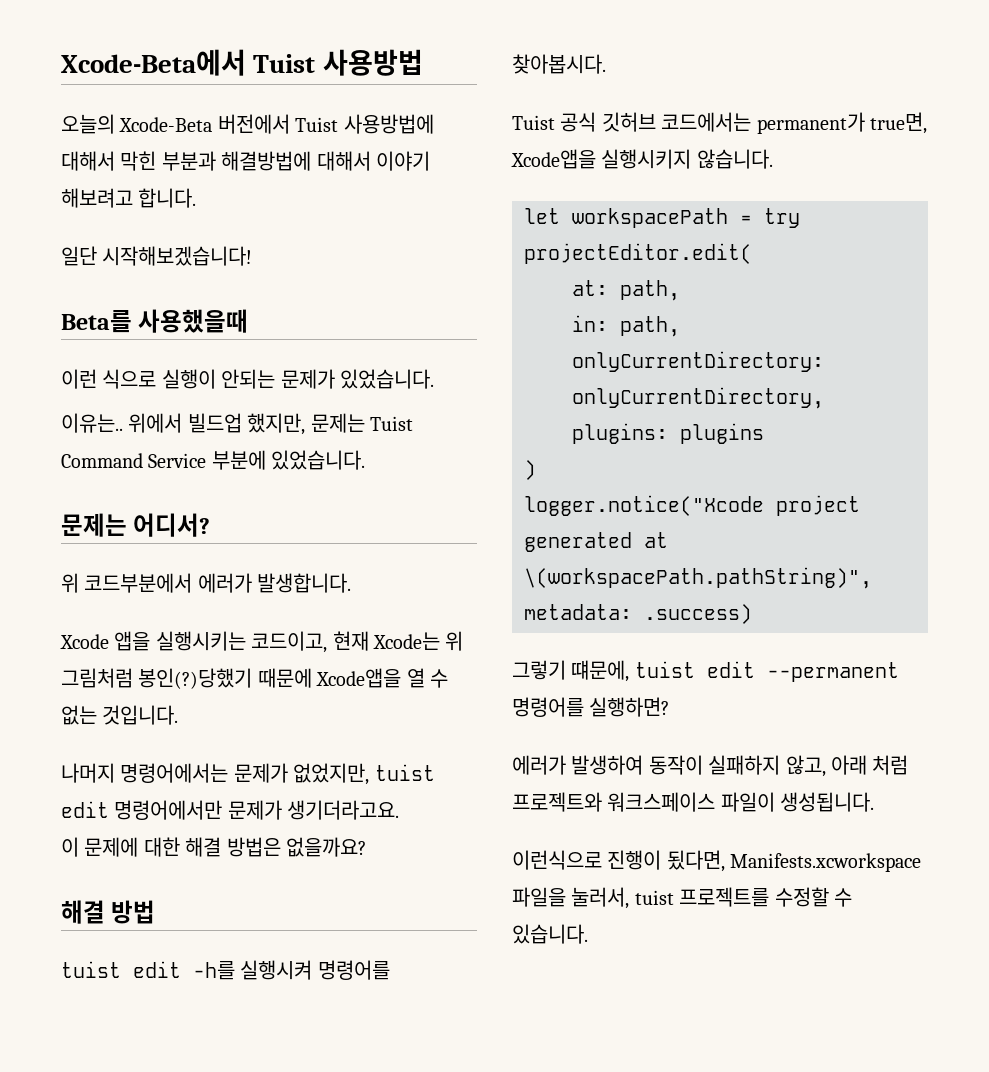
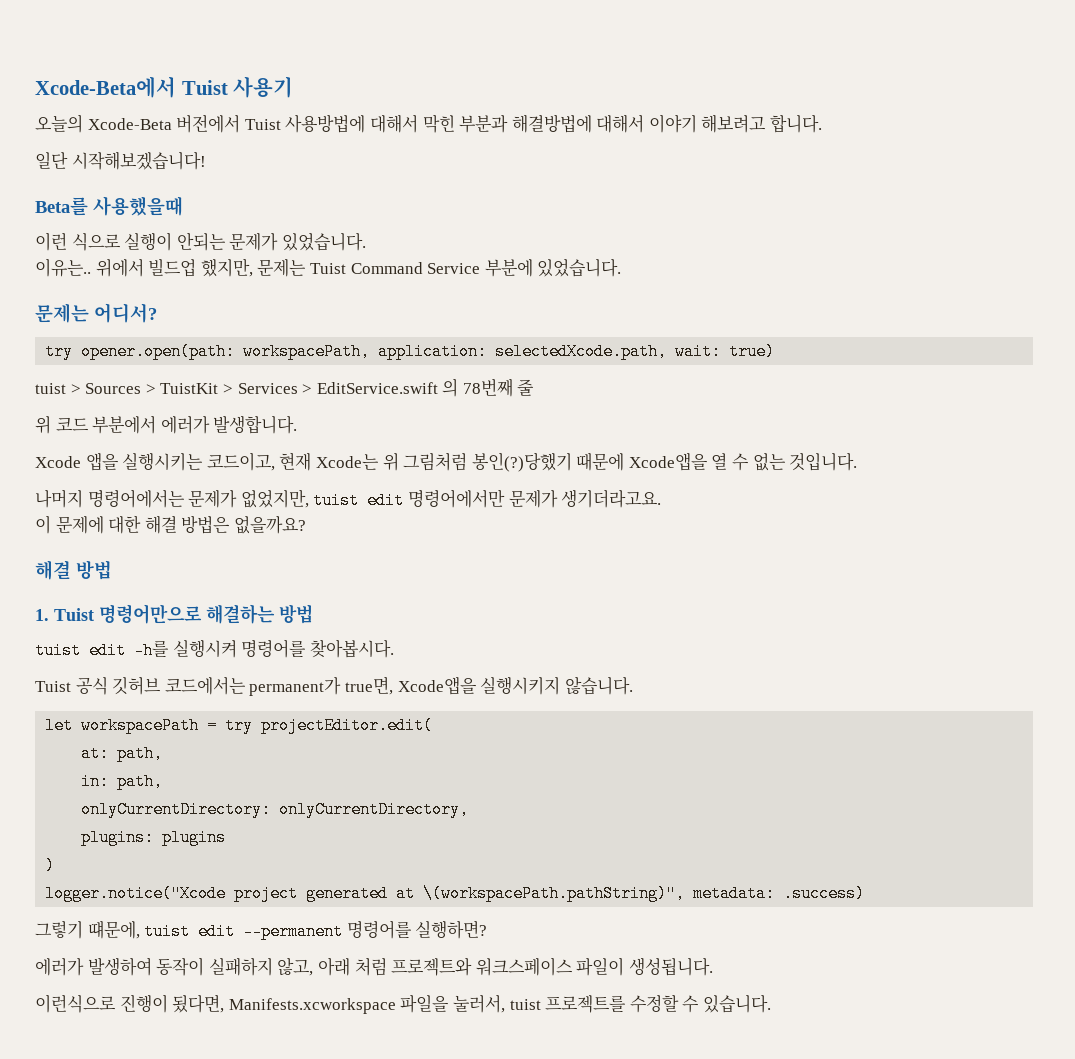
- Xcode-Beta에서 Tuist 사용방법
+ Xcode-Beta에서 Tuist 사용기
- 위 코드부분에서 에러가 발생합니다.
+ try opener.open(path: workspacePath, application: selectedXcode.path, wait: true)
+ tuist > Sources > TuistKit > Services > EditService.swift 의 78번째 줄
+ 위 코드 부분에서 에러가 발생합니다.
+ 1. Tuist 명령어만으로 해결하는 방법

